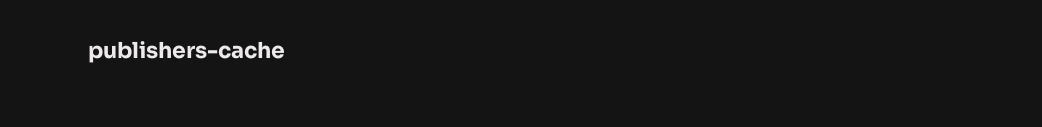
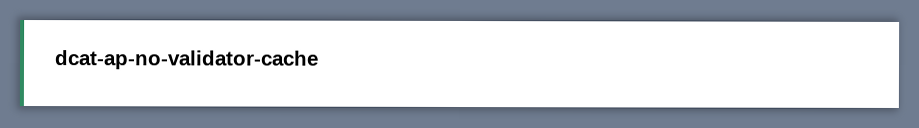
- publishers-cache
+ dcat-ap-no-validator-cache

